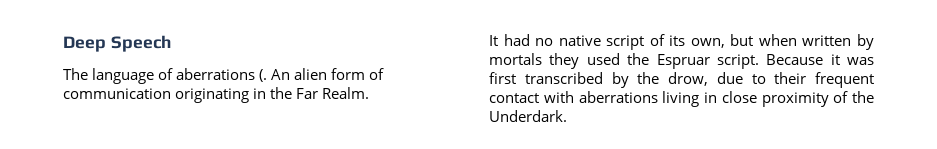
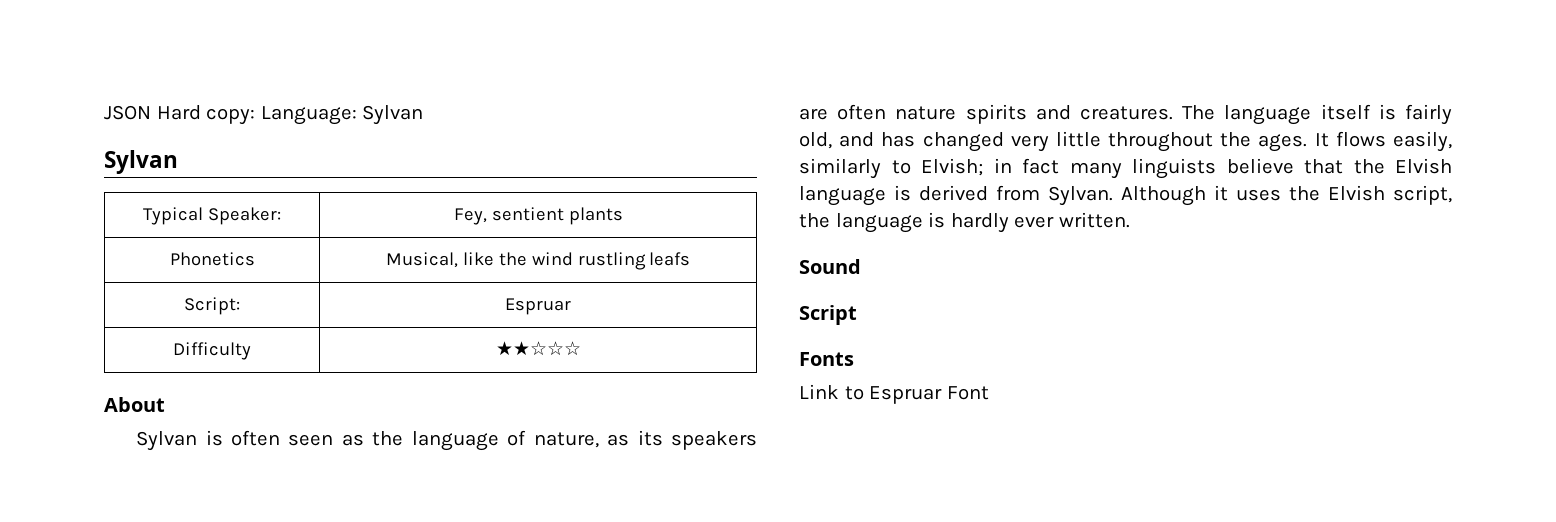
- Deep Speech
- The language of aberrations (. An alien form of communication originating in the Far Realm.
- It had no native script of its own, but when written by mortals they used the Espruar script. Because it was first transcribed by the drow, due to their frequent contact with aberrations living in close proximity of the Underdark.
+ JSON Hard copy: Language: Sylvan
+ Sylvan
+ Typical Speaker: | Fey, sentient plants
+ Phonetics | Musical, like the wind rustling leafs
+ Script: | Espruar
+ Difficulty | ★★☆☆☆
+ About
+ Sylvan is often seen as the language of nature, as its speakers are often nature spirits and creatures. The language itself is fairly old, and has changed very little throughout the ages. It flows easily, similarly to Elvish; in fact many linguists believe that the Elvish language is derived from Sylvan. Although it uses the Elvish script, the language is hardly ever written.
+ Sound
+ Script
+ Fonts
+ Link to Espruar Font

